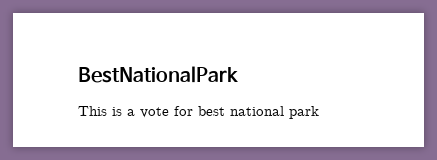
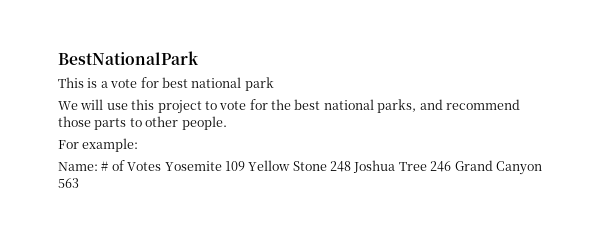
+ We will use this project to vote for the best national parks, and recommend those parts to other people.
+ For example:
+ Name: # of Votes Yosemite 109 Yellow Stone 248 Joshua Tree 246 Grand Canyon 563

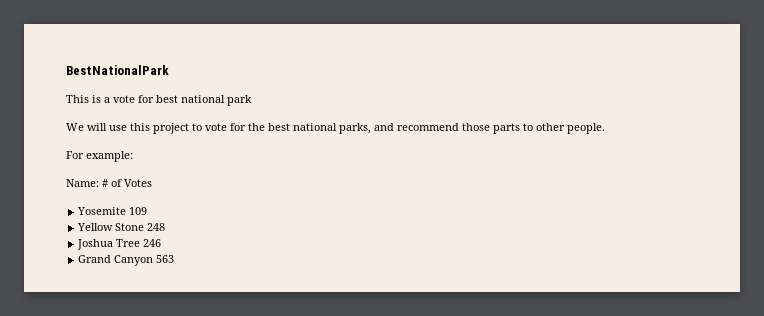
- Name: # of Votes Yosemite 109 Yellow Stone 248 Joshua Tree 246 Grand Canyon 563
+ Name: # of Votes
+ Yosemite 109
+ Yellow Stone 248
+ Joshua Tree 246
+ Grand Canyon 563

